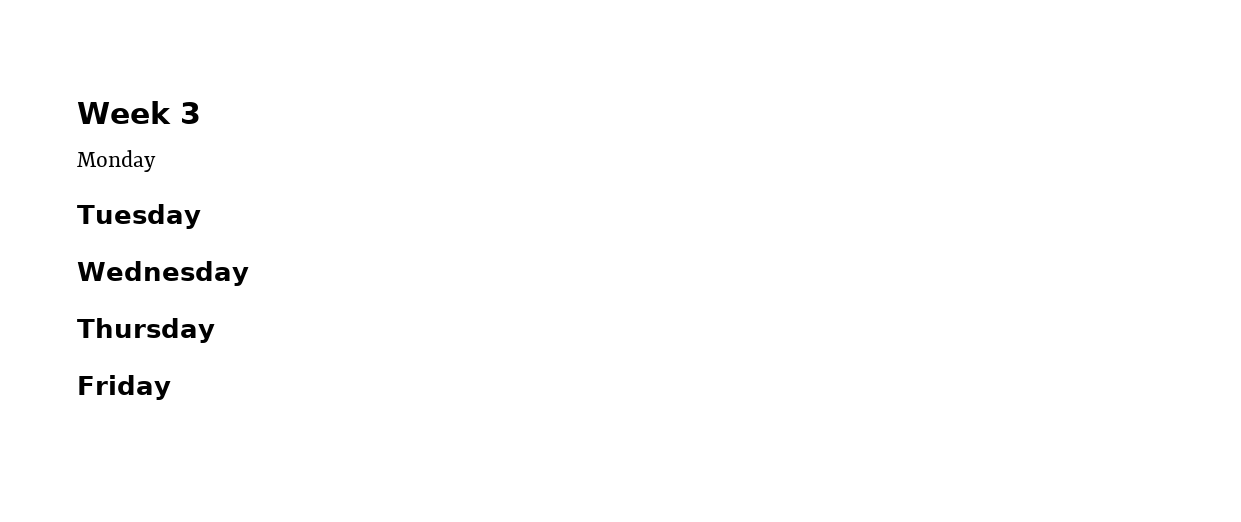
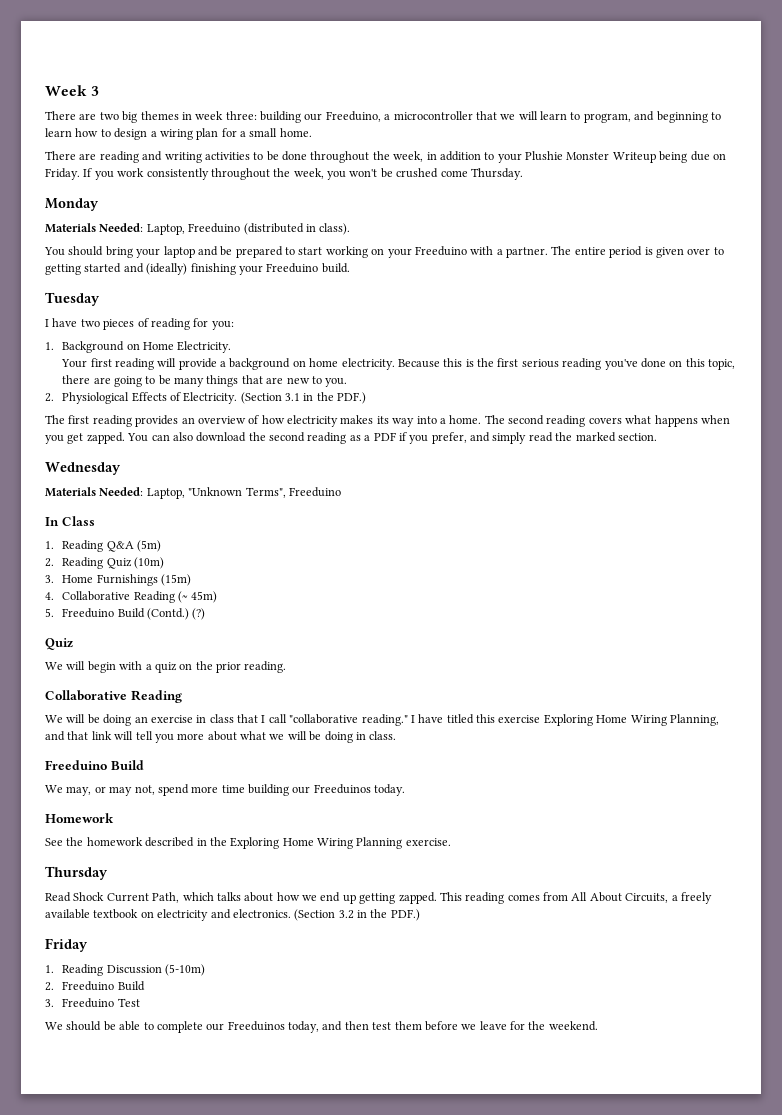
+ There are two big themes in week three: building our Freeduino, a microcontroller that we will learn to program, and beginning to learn how to design a wiring plan for a small home.
+ There are reading and writing activities to be done throughout the week, in addition to your Plushie Monster Writeup being due on Friday. If you work consistently throughout the week, you won't be crushed come Thursday.
  Monday
+ Materials Needed: Laptop, Freeduino (distributed in class).
+ You should bring your laptop and be prepared to start working on your Freeduino with a partner. The entire period is given over to getting started and (ideally) finishing your Freeduino build.
  Tuesday
+ I have two pieces of reading for you:
+ 1. Background on Home Electricity.
+ Your first reading will provide a background on home electricity. Because this is the first serious reading you've done on this topic, there are going to be many things that are new to you.
+ 2. Physiological Effects of Electricity. (Section 3.1 in the PDF.)
+ The first reading provides an overview of how electricity makes its way into a home. The second reading covers what happens when you get zapped. You can also download the second reading as a PDF if you prefer, and simply read the marked section.
  Wednesday
+ Materials Needed: Laptop, "Unknown Terms", Freeduino
+ In Class
+ 1. Reading Q&A (5m)
+ 2. Reading Quiz (10m)
+ 3. Home Furnishings (15m)
+ 4. Collaborative Reading (~ 45m)
+ 5. Freeduino Build (Contd.) (?)
+ Quiz
+ We will begin with a quiz on the prior reading.
+ Collaborative Reading
+ We will be doing an exercise in class that I call "collaborative reading." I have titled this exercise Exploring Home Wiring Planning, and that link will tell you more about what we will be doing in class.
+ Freeduino Build
+ We may, or may not, spend more time building our Freeduinos today.
+ Homework
+ See the homework described in the Exploring Home Wiring Planning exercise.
  Thursday
+ Read Shock Current Path, which talks about how we end up getting zapped. This reading comes from All About Circuits, a freely available textbook on electricity and electronics. (Section 3.2 in the PDF.)
  Friday
+ 1. Reading Discussion (5-10m)
+ 2. Freeduino Build
+ 3. Freeduino Test
+ We should be able to complete our Freeduinos today, and then test them before we leave for the weekend.

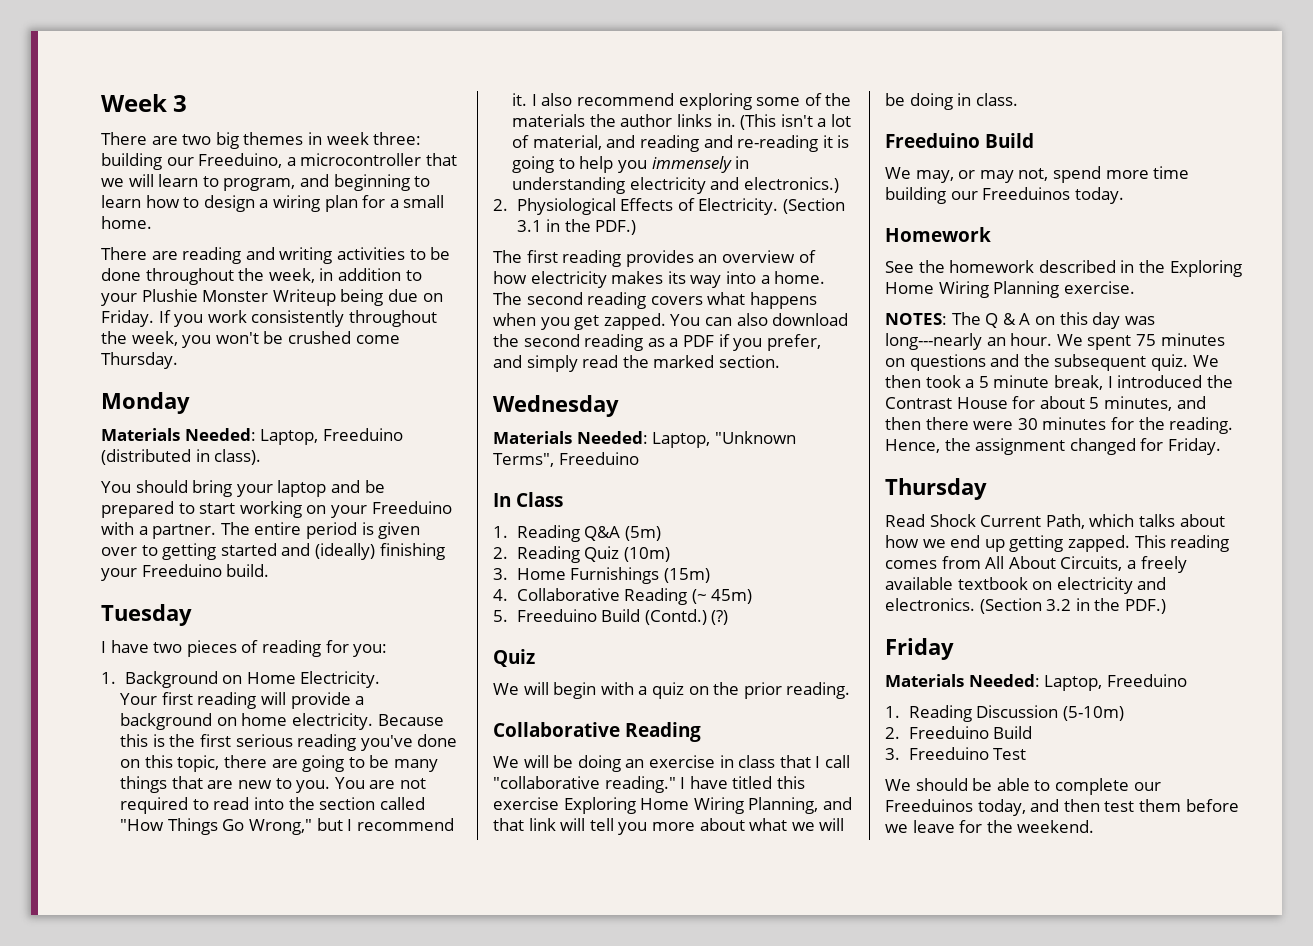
+ You are not required to read into the section called "How Things Go Wrong," but I recommend it. I also recommend exploring some of the materials the author links in. (This isn't a lot of material, and reading and re-reading it is going to help you immensely in understanding electricity and electronics.)
+ NOTES: The Q & A on this day was long---nearly an hour. We spent 75 minutes on questions and the subsequent quiz. We then took a 5 minute break, I introduced the Contrast House for about 5 minutes, and then there were 30 minutes for the reading. Hence, the assignment changed for Friday.
  Friday
+ Materials Needed: Laptop, Freeduino

